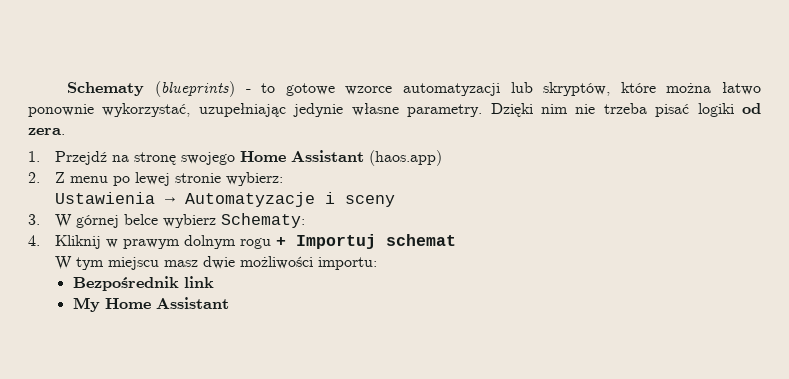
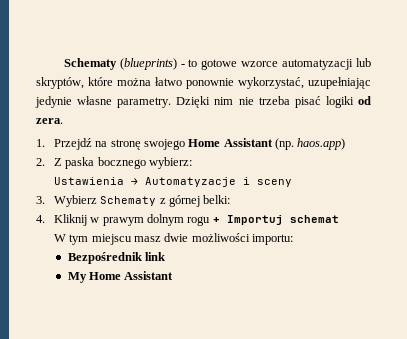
- 1. Przejdź na stronę swojego Home Assistant (haos.app)
+ 1. Przejdź na stronę swojego Home Assistant (np. haos.app)
- 2. Z menu po lewej stronie wybierz:
+ 2. Z paska bocznego wybierz:
- 3. W górnej belce wybierz Schematy:
+ 3. Wybierz Schematy z górnej belki:

